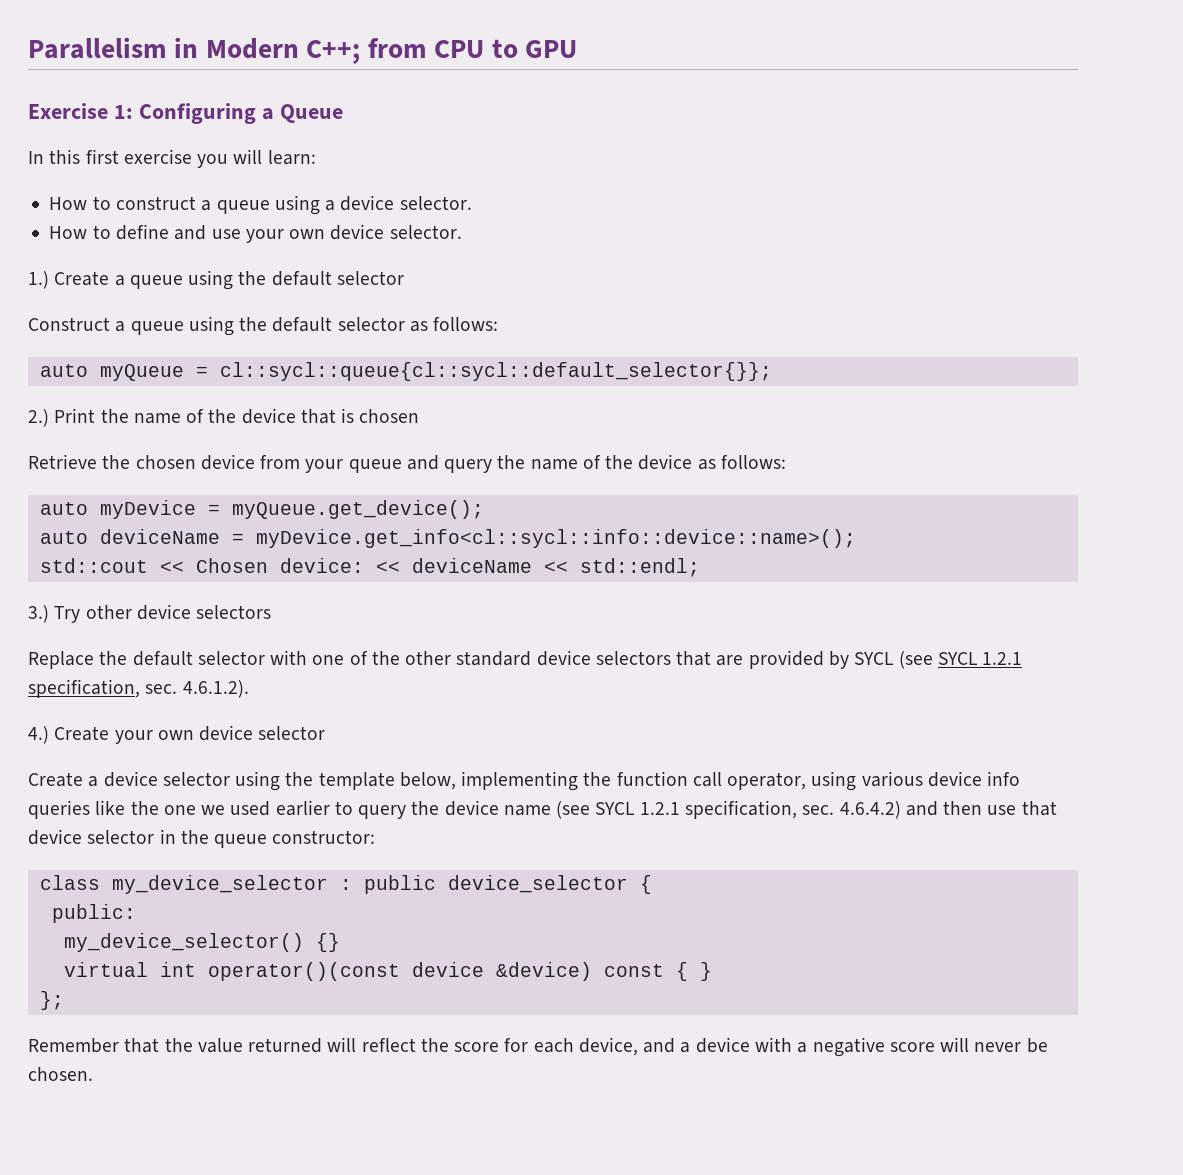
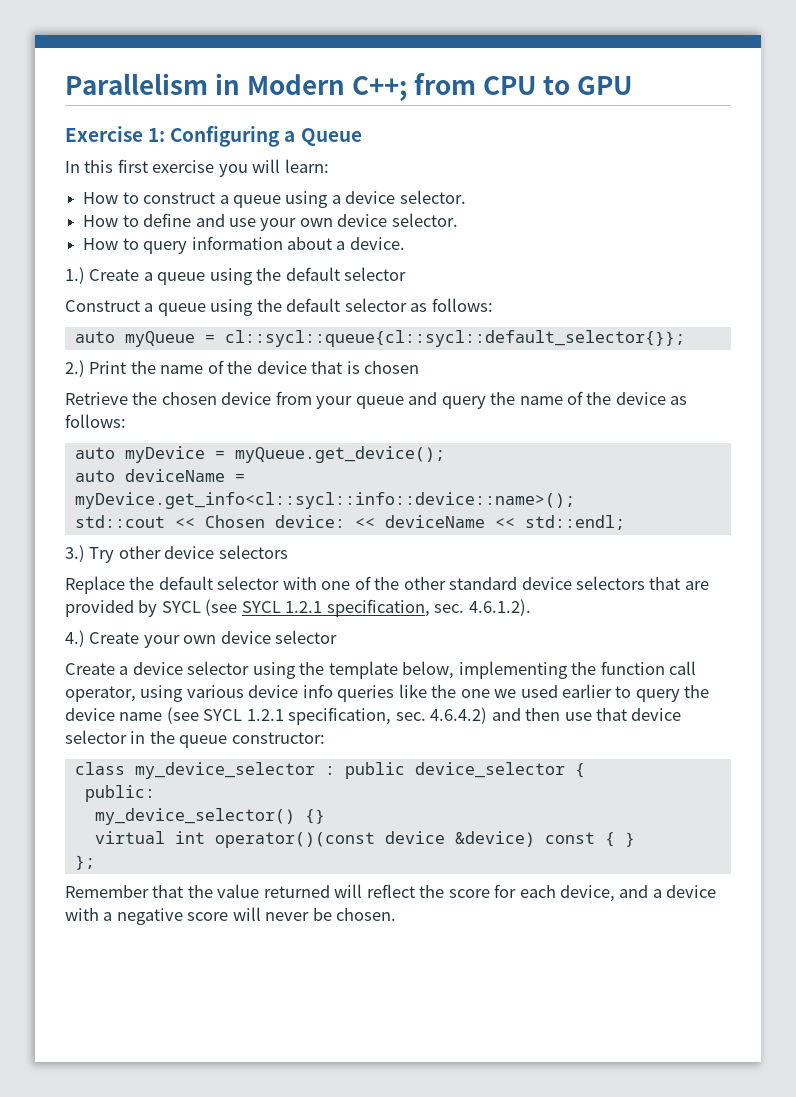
+ How to query information about a device.

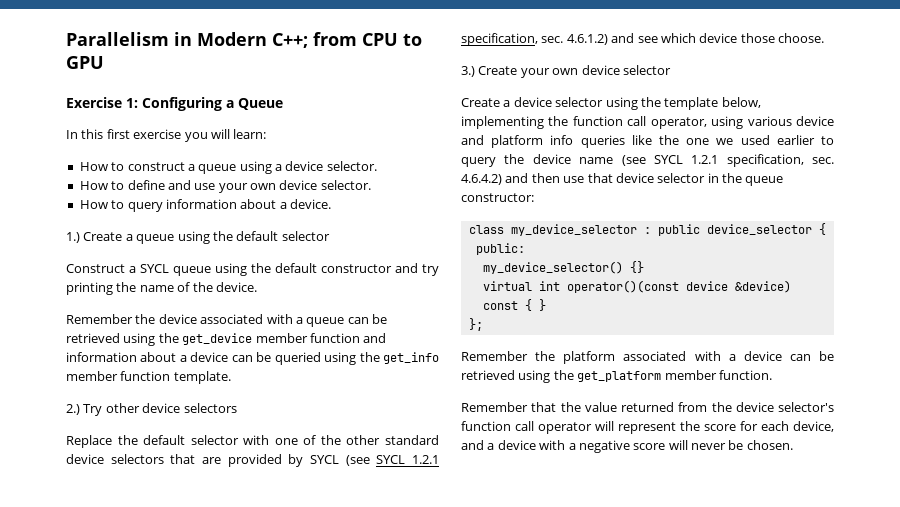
- Construct a queue using the default selector as follows:
- auto myQueue = cl::sycl::queue{cl::sycl::default_selector{}};
- 2.) Print the name of the device that is chosen
- Retrieve the chosen device from your queue and query the name of the device as follows:
- auto myDevice = myQueue.get_device();
- auto deviceName = myDevice.get_info<cl::sycl::info::device::name>();
- std::cout << Chosen device: << deviceName << std::endl;
- 3.) Try other device selectors
+ Construct a SYCL queue using the default constructor and try printing the name of the device.
+ Remember the device associated with a queue can be retrieved using the get_device member function and information about a device can be queried using the get_info member function template.
+ 2.) Try other device selectors
- Replace the default selector with one of the other standard device selectors that are provided by SYCL (see SYCL 1.2.1 specification, sec. 4.6.1.2).
- 4.) Create your own device selector
+ Replace the default selector with one of the other standard device selectors that are provided by SYCL (see SYCL 1.2.1 specification, sec. 4.6.1.2) and see which device those choose.
+ 3.) Create your own device selector
- Create a device selector using the template below, implementing the function call operator, using various device info queries like the one we used earlier to query the device name (see SYCL 1.2.1 specification, sec. 4.6.4.2) and then use that device selector in the queue constructor:
+ Create a device selector using the template below, implementing the function call operator, using various device and platform info queries like the one we used earlier to query the device name (see SYCL 1.2.1 specification, sec. 4.6.4.2) and then use that device selector in the queue constructor:
+ Remember the platform associated with a device can be retrieved using the get_platform member function.
- Remember that the value returned will reflect the score for each device, and a device with a negative score will never be chosen.
+ Remember that the value returned from the device selector's function call operator will represent the score for each device, and a device with a negative score will never be chosen.

